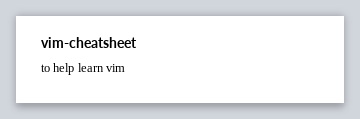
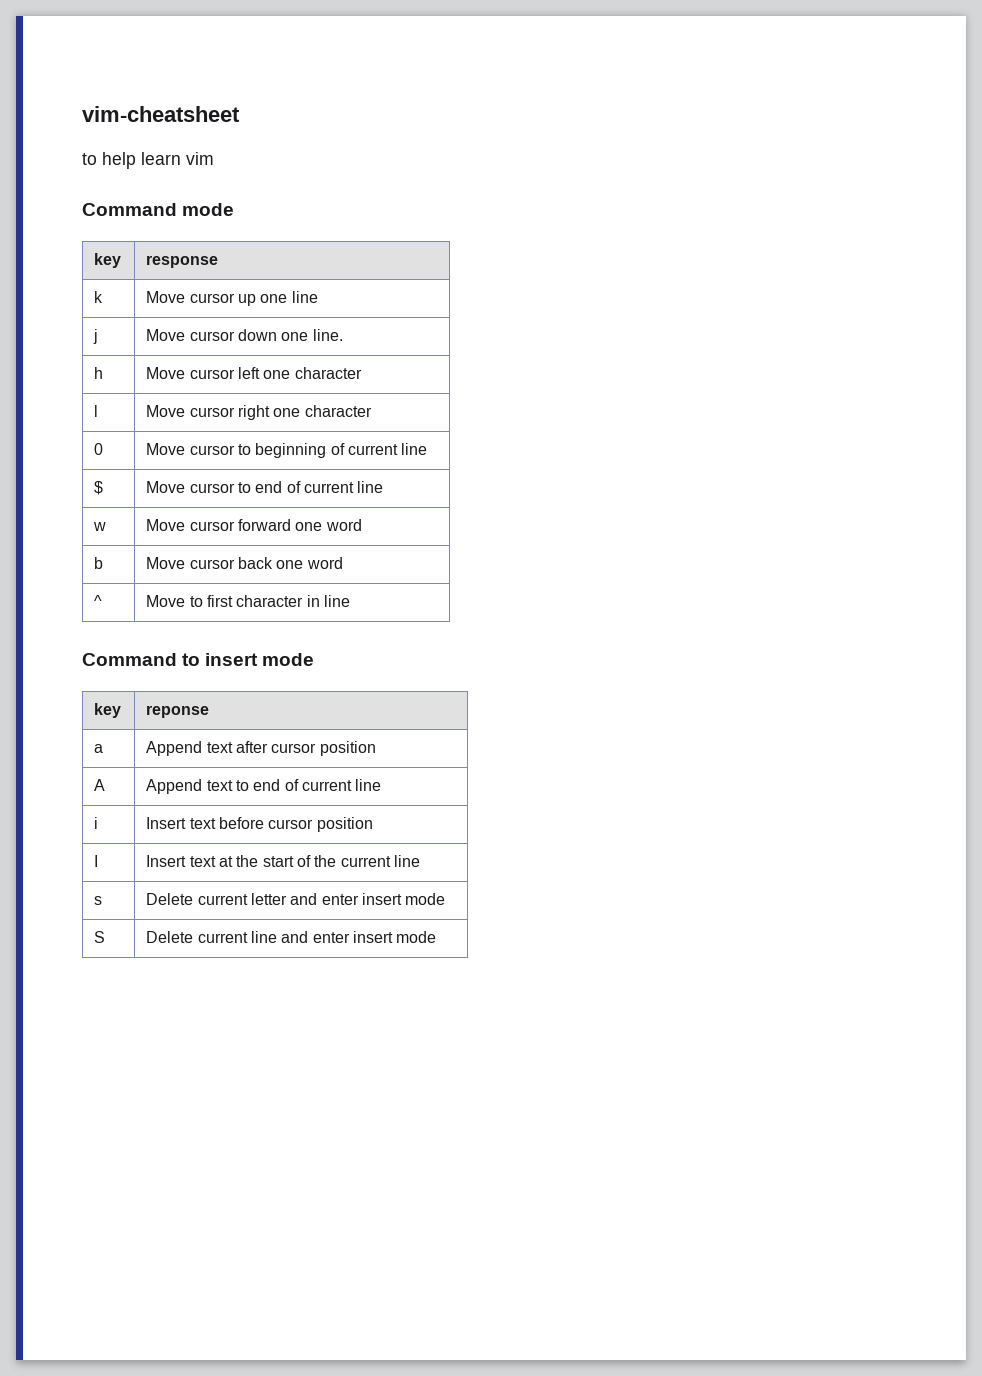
+ Command mode
+ key | response
+ k | Move cursor up one line
+ j | Move cursor down one line.
+ h | Move cursor left one character
+ l | Move cursor right one character
+ 0 | Move cursor to beginning of current line
+ $ | Move cursor to end of current line
+ w | Move cursor forward one word
+ b | Move cursor back one word
+ ^ | Move to first character in line
+ Command to insert mode
+ key | reponse
+ a | Append text after cursor position
+ A | Append text to end of current line
+ i | Insert text before cursor position
+ I | Insert text at the start of the current line
+ s | Delete current letter and enter insert mode
+ S | Delete current line and enter insert mode

